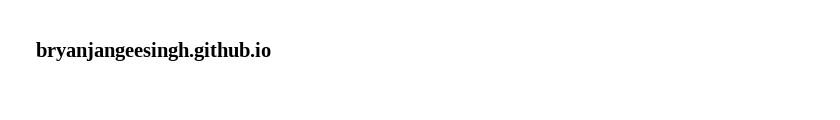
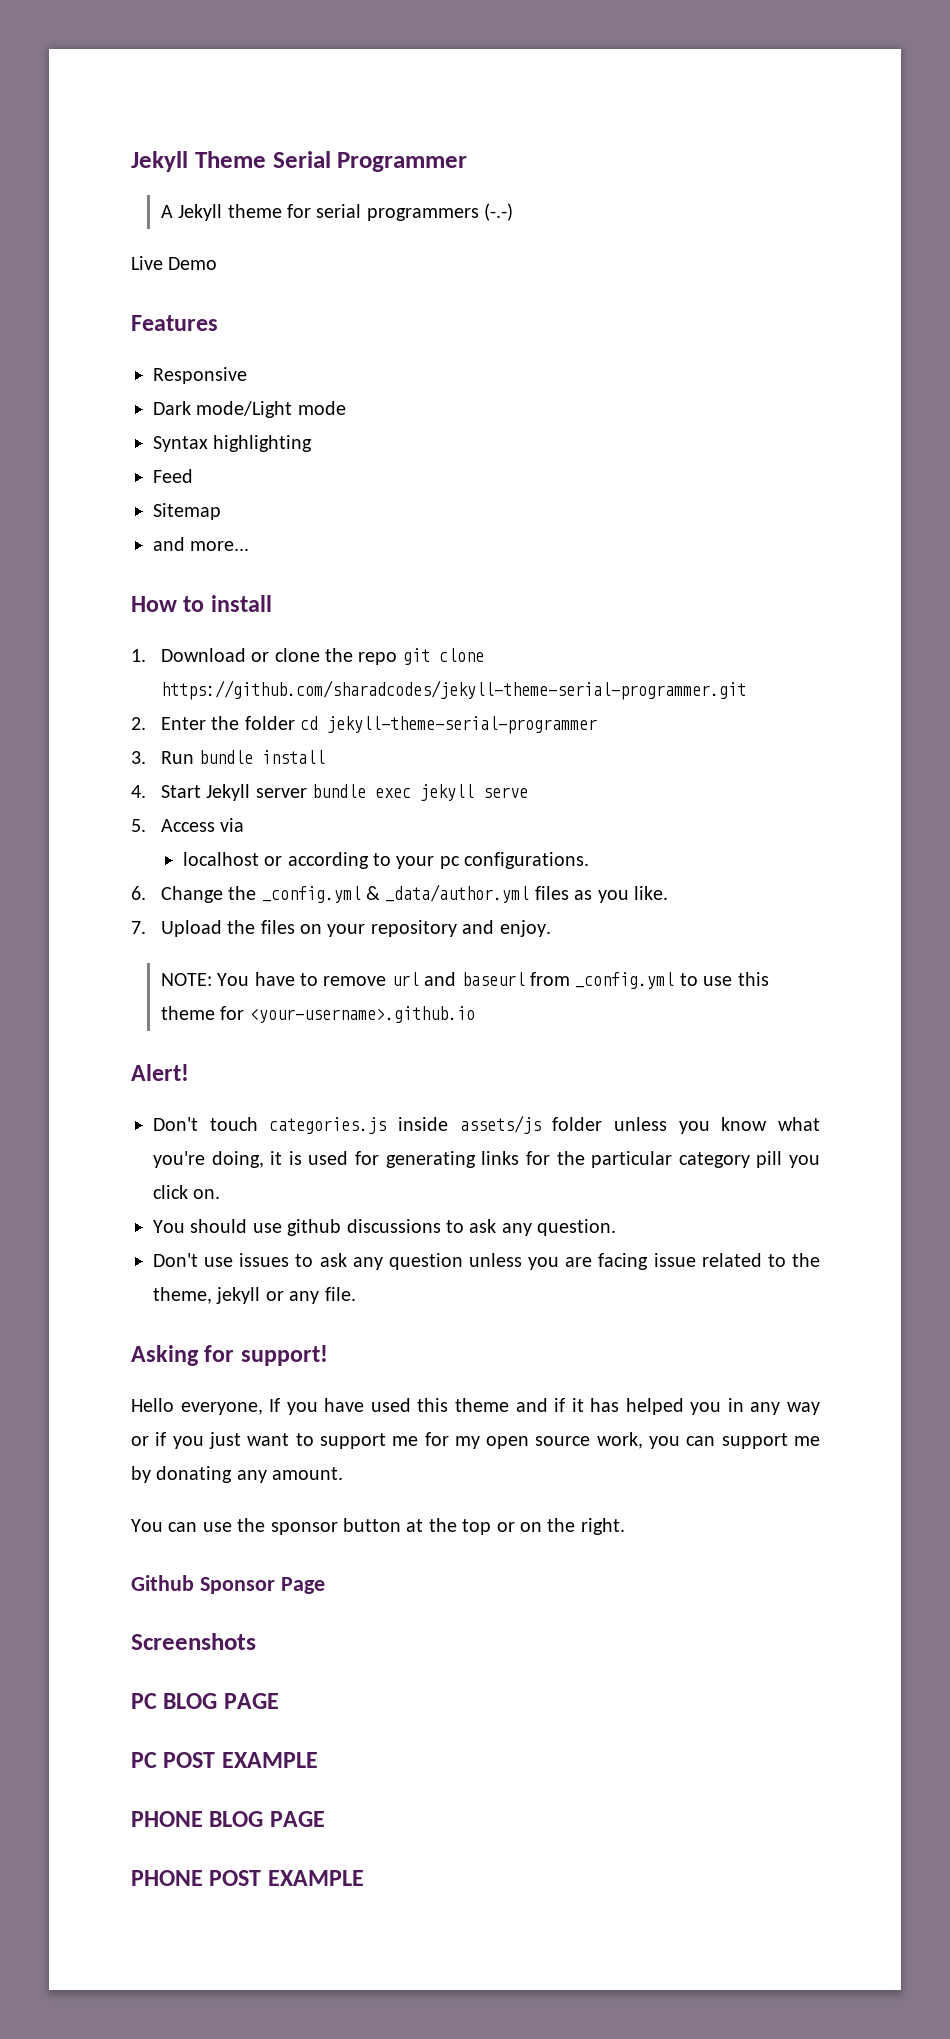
- bryanjangeesingh.github.io
+ Jekyll Theme Serial Programmer
+ A Jekyll theme for serial programmers (-.-)
+ Live Demo
+ Features
+ Responsive
+ Dark mode/Light mode
+ Syntax highlighting
+ Feed
+ Sitemap
+ and more...
+ How to install
+ 1. Download or clone the repo git clone https://github.com/sharadcodes/jekyll-theme-serial-programmer.git
+ 2. Enter the folder cd jekyll-theme-serial-programmer
+ 3. Run bundle install
+ 4. Start Jekyll server bundle exec jekyll serve
+ 5. Access via
+ localhost or according to your pc configurations.
+ 6. Change the _config.yml & _data/author.yml files as you like.
+ 7. Upload the files on your repository and enjoy.
+ NOTE: You have to remove url and baseurl from _config.yml to use this theme for <your-username>.github.io
+ Alert!
+ Don't touch categories.js inside assets/js folder unless you know what you're doing, it is used for generating links for the particular category pill you click on.
+ You should use github discussions to ask any question.
+ Don't use issues to ask any question unless you are facing issue related to the theme, jekyll or any file.
+ Asking for support!
+ Hello everyone, If you have used this theme and if it has helped you in any way or if you just want to support me for my open source work, you can support me by donating any amount.
+ You can use the sponsor button at the top or on the right.
+ Github Sponsor Page
+ Screenshots
+ PC BLOG PAGE
+ PC POST EXAMPLE
+ PHONE BLOG PAGE
+ PHONE POST EXAMPLE

